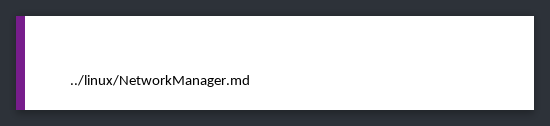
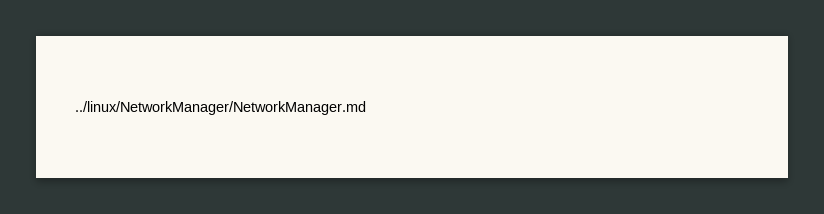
- ../linux/NetworkManager.md
+ ../linux/NetworkManager/NetworkManager.md

